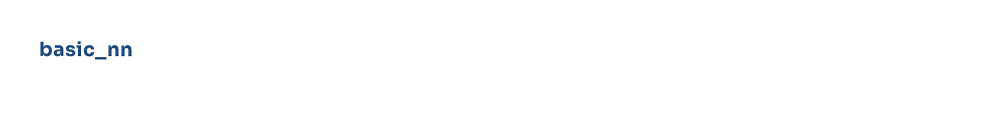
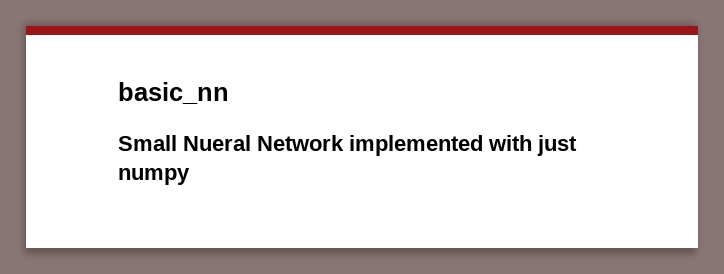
+ Small Nueral Network implemented with just numpy

